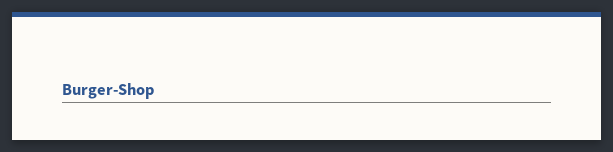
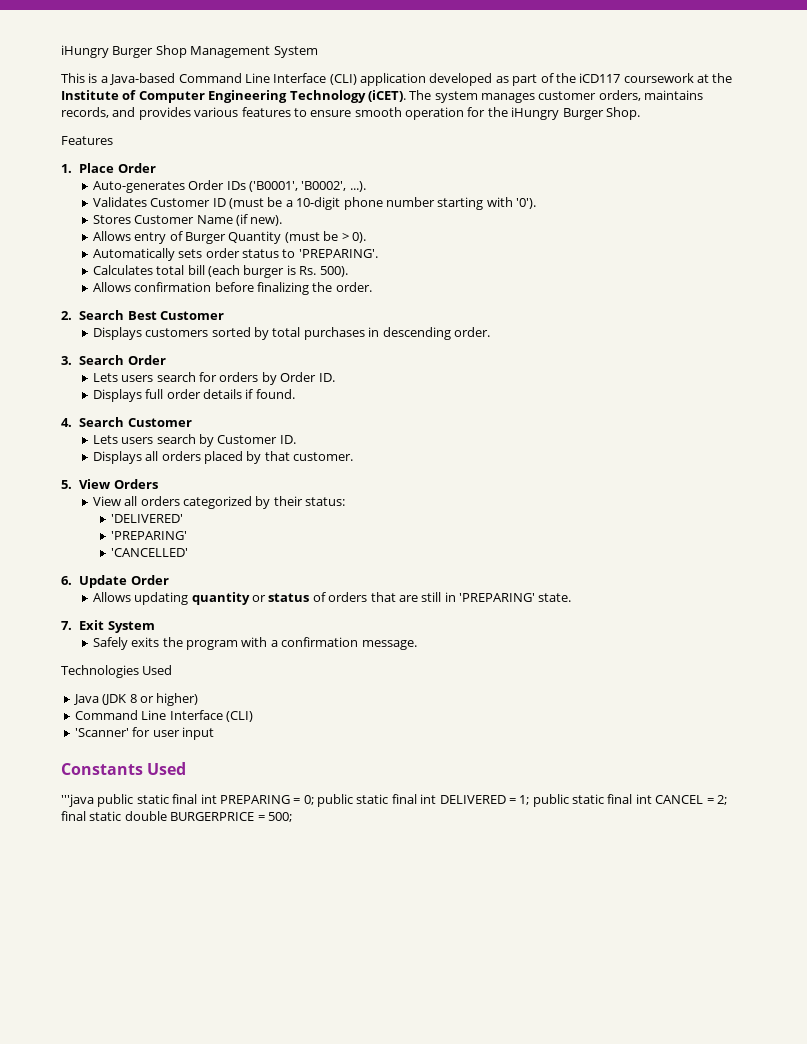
- Burger-Shop
+ iHungry Burger Shop Management System
+ This is a Java-based Command Line Interface (CLI) application developed as part of the iCD117 coursework at the Institute of Computer Engineering Technology (iCET). The system manages customer orders, maintains records, and provides various features to ensure smooth operation for the iHungry Burger Shop.
+ Features
+ 1. Place Order
+ Auto-generates Order IDs ('B0001', 'B0002', ...).
+ Validates Customer ID (must be a 10-digit phone number starting with '0').
+ Stores Customer Name (if new).
+ Allows entry of Burger Quantity (must be > 0).
+ Automatically sets order status to 'PREPARING'.
+ Calculates total bill (each burger is Rs. 500).
+ Allows confirmation before finalizing the order.
+ 2. Search Best Customer
+ Displays customers sorted by total purchases in descending order.
+ 3. Search Order
+ Lets users search for orders by Order ID.
+ Displays full order details if found.
+ 4. Search Customer
+ Lets users search by Customer ID.
+ Displays all orders placed by that customer.
+ 5. View Orders
+ View all orders categorized by their status:
+ 'DELIVERED'
+ 'PREPARING'
+ 'CANCELLED'
+ 6. Update Order
+ Allows updating quantity or status of orders that are still in 'PREPARING' state.
+ 7. Exit System
+ Safely exits the program with a confirmation message.
+ Technologies Used
+ Java (JDK 8 or higher)
+ Command Line Interface (CLI)
+ 'Scanner' for user input
+ Constants Used
+ '''java public static final int PREPARING = 0; public static final int DELIVERED = 1; public static final int CANCEL = 2; final static double BURGERPRICE = 500;

